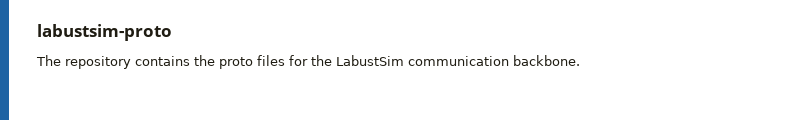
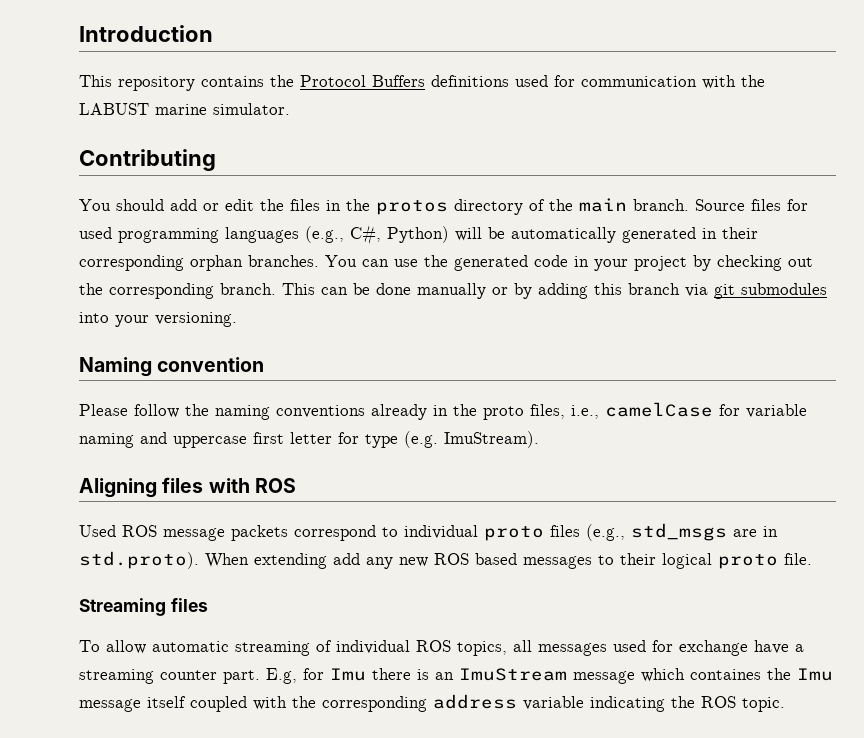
- labustsim-proto
- The repository contains the proto files for the LabustSim communication backbone.
+ Introduction
+ This repository contains the Protocol Buffers definitions used for communication with the LABUST marine simulator.
+ Contributing
+ You should add or edit the files in the protos directory of the main branch. Source files for used programming languages (e.g., C#, Python) will be automatically generated in their corresponding orphan branches. You can use the generated code in your project by checking out the corresponding branch. This can be done manually or by adding this branch via git submodules into your versioning.
+ Naming convention
+ Please follow the naming conventions already in the proto files, i.e., camelCase for variable naming and uppercase first letter for type (e.g. ImuStream).
+ Aligning files with ROS
+ Used ROS message packets correspond to individual proto files (e.g., std_msgs are in std.proto). When extending add any new ROS based messages to their logical proto file.
+ Streaming files
+ To allow automatic streaming of individual ROS topics, all messages used for exchange have a streaming counter part. E.g, for Imu there is an ImuStream message which containes the Imu message itself coupled with the corresponding address variable indicating the ROS topic.

